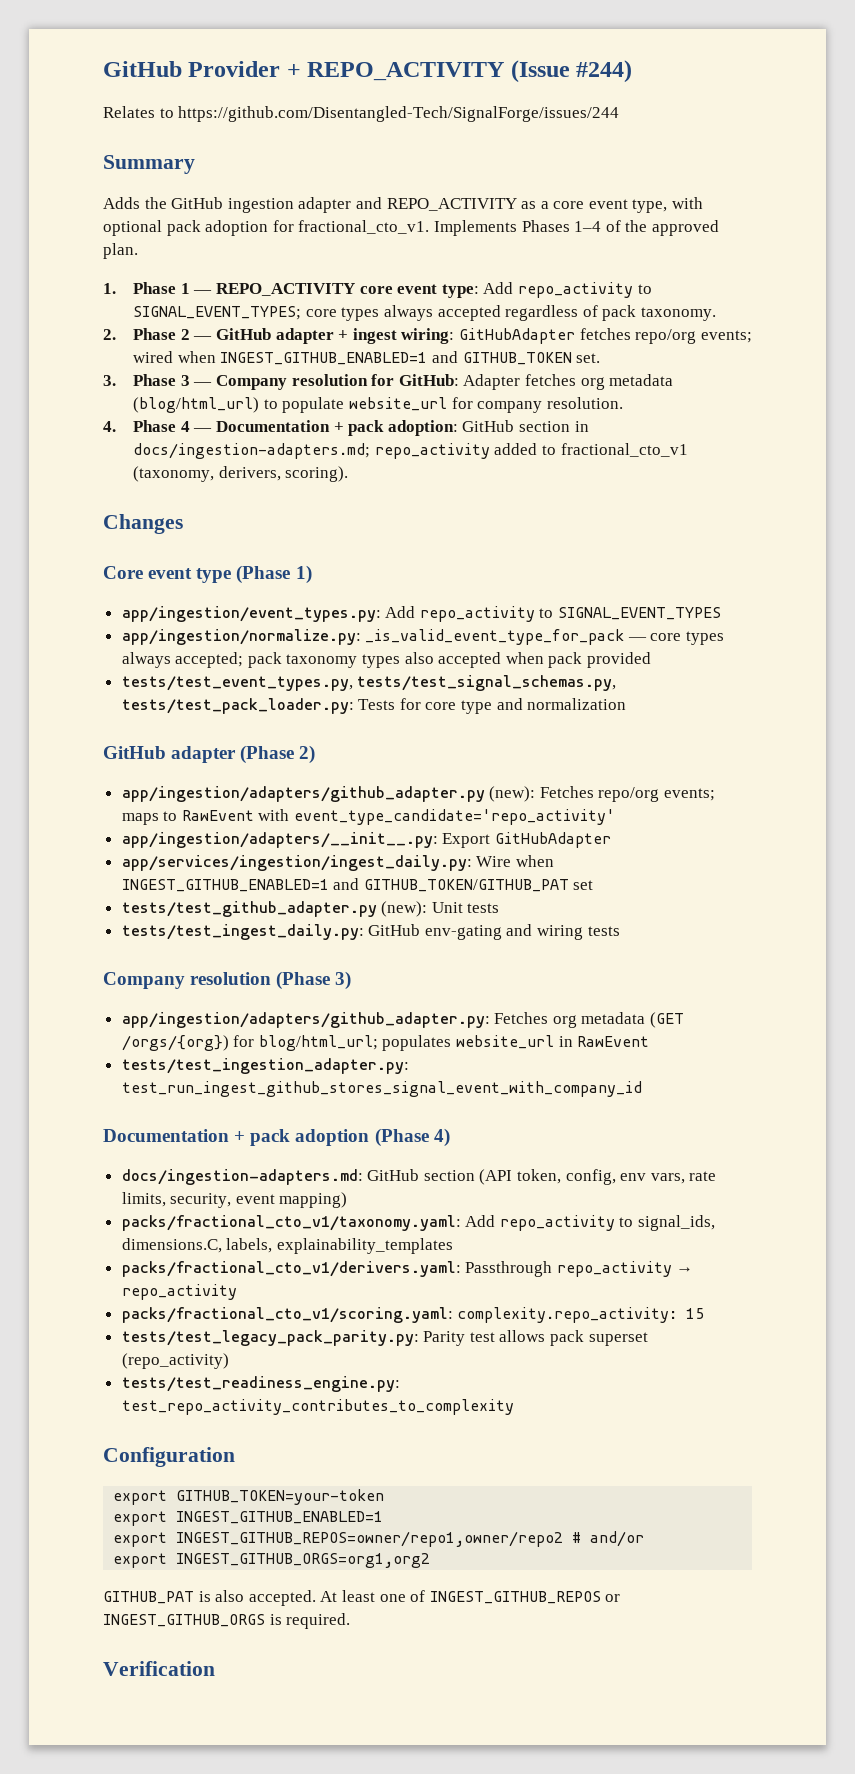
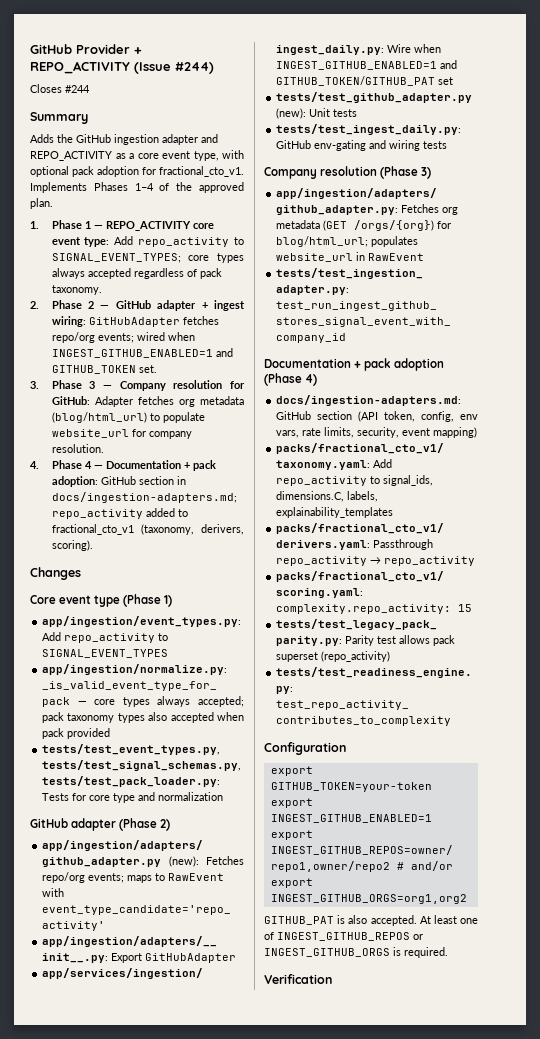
- Relates to https://github.com/Disentangled-Tech/SignalForge/issues/244
+ Closes #244

